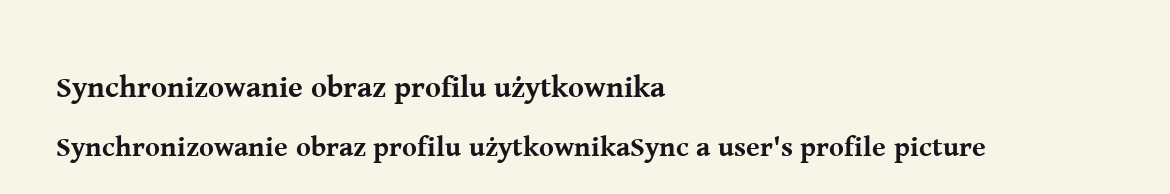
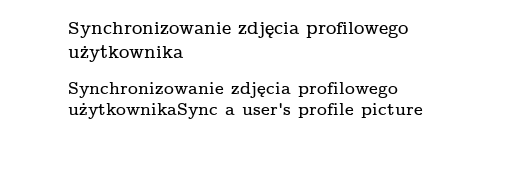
- Synchronizowanie obraz profilu użytkownika
+ Synchronizowanie zdjęcia profilowego użytkownika
- Synchronizowanie obraz profilu użytkownikaSync a user's profile picture
+ Synchronizowanie zdjęcia profilowego użytkownikaSync a user's profile picture

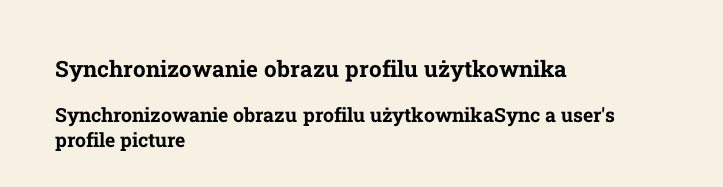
- Synchronizowanie zdjęcia profilowego użytkownika
+ Synchronizowanie obrazu profilu użytkownika
- Synchronizowanie zdjęcia profilowego użytkownikaSync a user's profile picture
+ Synchronizowanie obrazu profilu użytkownikaSync a user's profile picture

